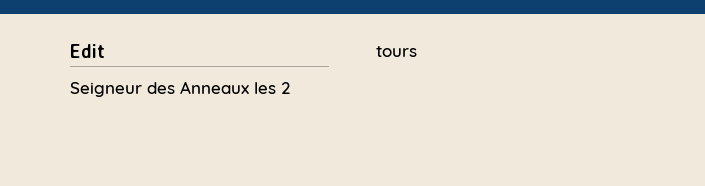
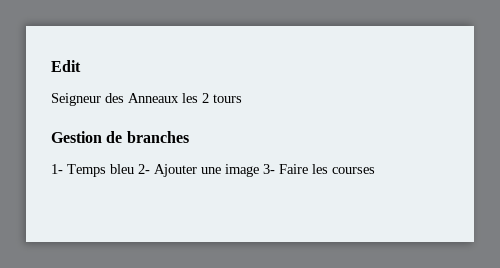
+ Gestion de branches
+ 1- Temps bleu 2- Ajouter une image 3- Faire les courses

